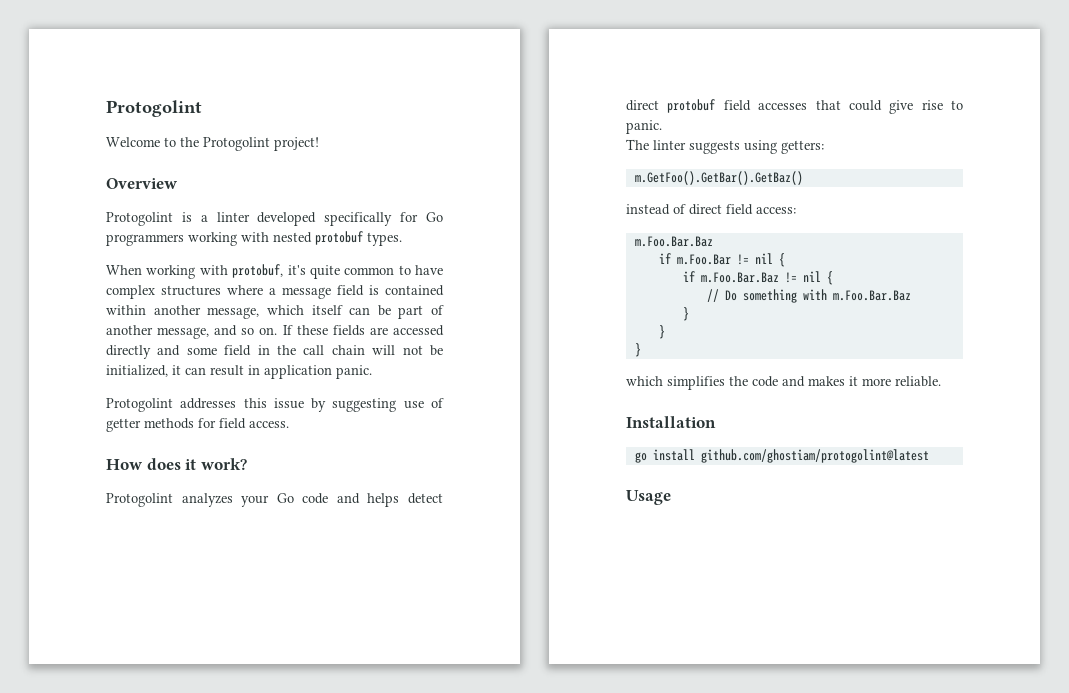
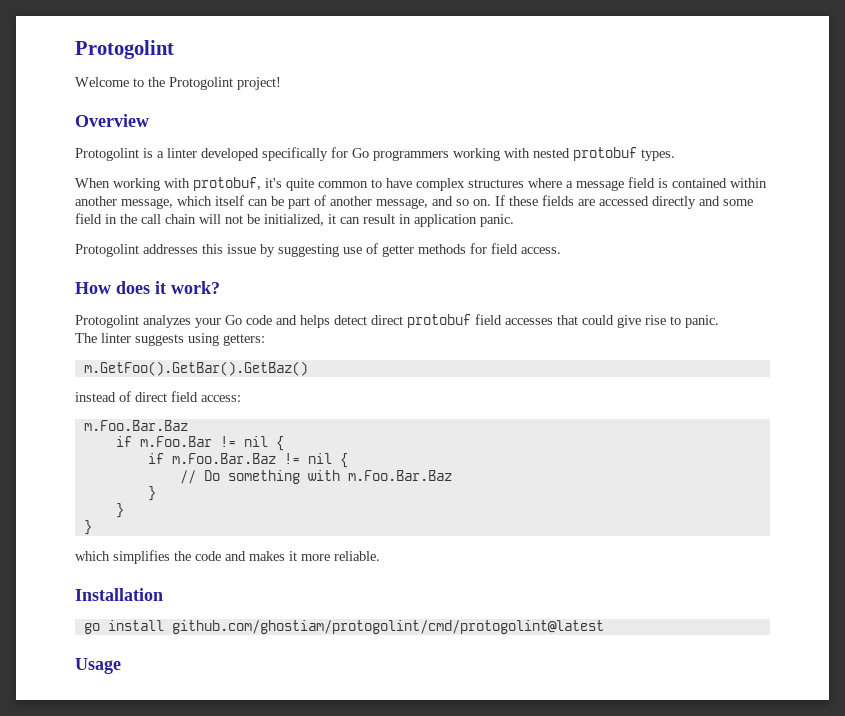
- go install github.com/ghostiam/protogolint@latest
+ go install github.com/ghostiam/protogolint/cmd/protogolint@latest

